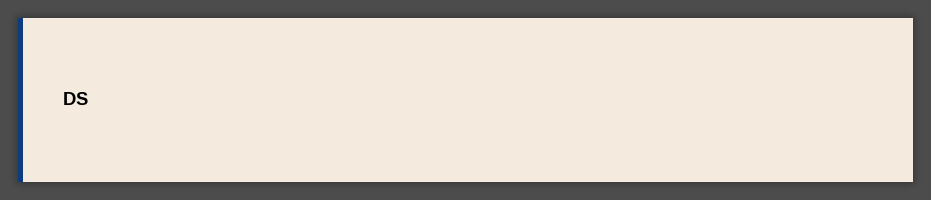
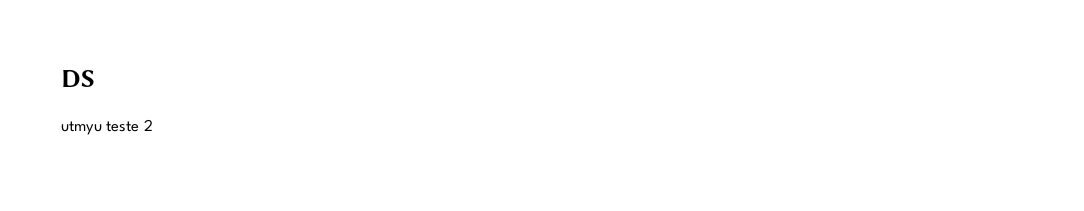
+ utmyu teste 2

